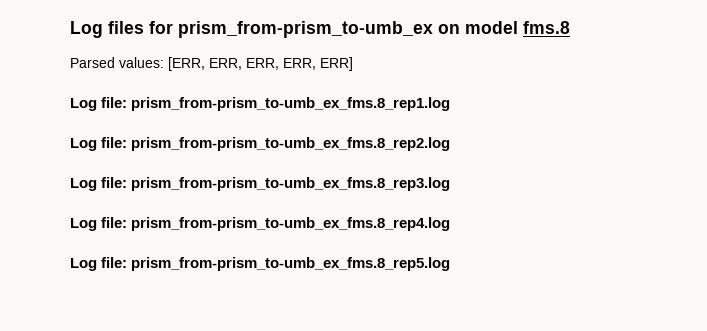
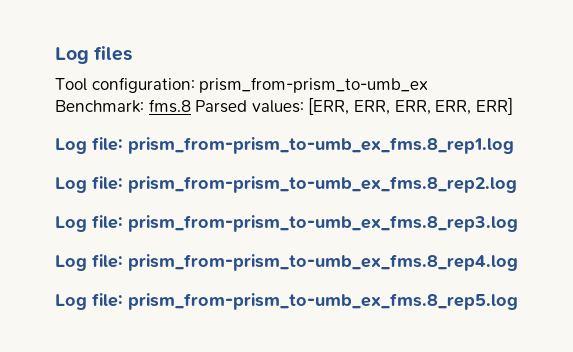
- Log files for prism_from-prism_to-umb_ex on model fms.8
- Parsed values: [ERR, ERR, ERR, ERR, ERR]
+ Log files
+ Tool configuration: prism_from-prism_to-umb_ex Benchmark: fms.8 Parsed values: [ERR, ERR, ERR, ERR, ERR]

